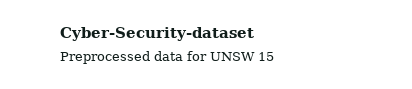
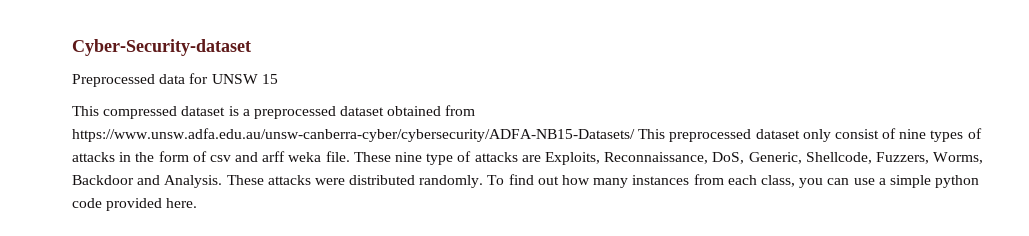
+ This compressed dataset is a preprocessed dataset obtained from https://www.unsw.adfa.edu.au/unsw-canberra-cyber/cybersecurity/ADFA-NB15-Datasets/ This preprocessed dataset only consist of nine types of attacks in the form of csv and arff weka file. These nine type of attacks are Exploits, Reconnaissance, DoS, Generic, Shellcode, Fuzzers, Worms, Backdoor and Analysis. These attacks were distributed randomly. To find out how many instances from each class, you can use a simple python code provided here.

